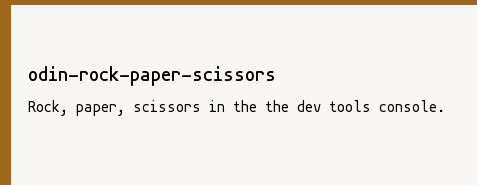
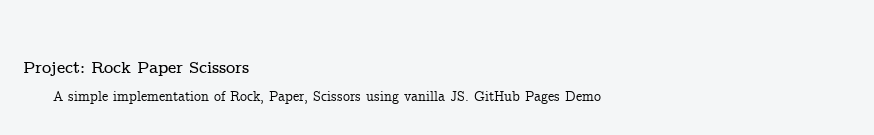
- odin-rock-paper-scissors
- Rock, paper, scissors in the the dev tools console.
+ Project: Rock Paper Scissors
+ A simple implementation of Rock, Paper, Scissors using vanilla JS. GitHub Pages Demo

